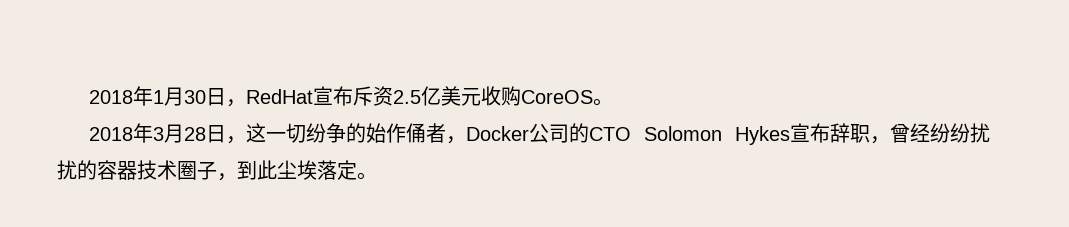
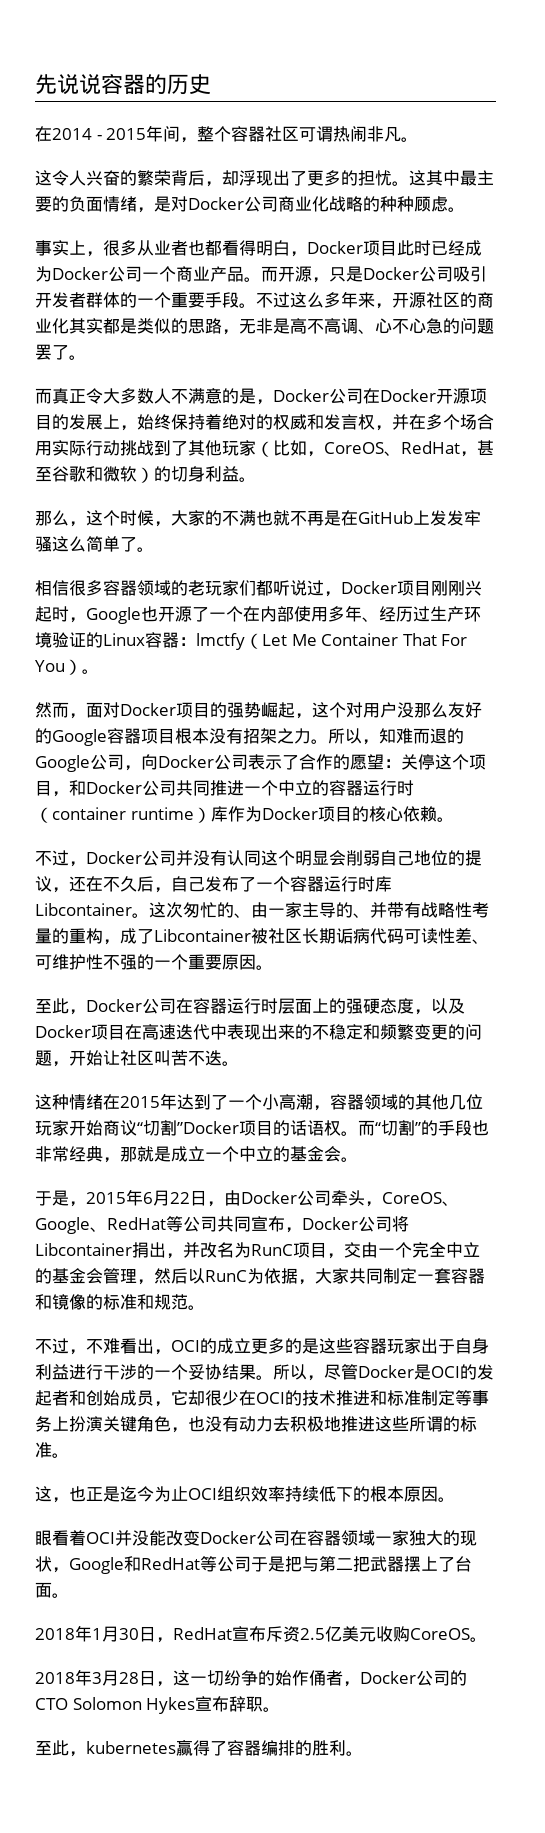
+ 先说说容器的历史
+ 在2014 - 2015年间，整个容器社区可谓热闹非凡。
+ 这令人兴奋的繁荣背后，却浮现出了更多的担忧。这其中最主要的负面情绪，是对Docker公司商业化战略的种种顾虑。
+ 事实上，很多从业者也都看得明白，Docker项目此时已经成为Docker公司一个商业产品。而开源，只是Docker公司吸引开发者群体的一个重要手段。不过这么多年来，开源社区的商业化其实都是类似的思路，无非是高不高调、心不心急的问题罢了。
+ 而真正令大多数人不满意的是，Docker公司在Docker开源项目的发展上，始终保持着绝对的权威和发言权，并在多个场合用实际行动挑战到了其他玩家（比如，CoreOS、RedHat，甚至谷歌和微软）的切身利益。
+ 那么，这个时候，大家的不满也就不再是在GitHub上发发牢骚这么简单了。
+ 相信很多容器领域的老玩家们都听说过，Docker项目刚刚兴起时，Google也开源了一个在内部使用多年、经历过生产环境验证的Linux容器：lmctfy（Let Me Container That For You）。
+ 然而，面对Docker项目的强势崛起，这个对用户没那么友好的Google容器项目根本没有招架之力。所以，知难而退的Google公司，向Docker公司表示了合作的愿望：关停这个项目，和Docker公司共同推进一个中立的容器运行时（container runtime）库作为Docker项目的核心依赖。
+ 不过，Docker公司并没有认同这个明显会削弱自己地位的提议，还在不久后，自己发布了一个容器运行时库Libcontainer。这次匆忙的、由一家主导的、并带有战略性考量的重构，成了Libcontainer被社区长期诟病代码可读性差、可维护性不强的一个重要原因。
+ 至此，Docker公司在容器运行时层面上的强硬态度，以及Docker项目在高速迭代中表现出来的不稳定和频繁变更的问题，开始让社区叫苦不迭。
+ 这种情绪在2015年达到了一个小高潮，容器领域的其他几位玩家开始商议“切割”Docker项目的话语权。而“切割”的手段也非常经典，那就是成立一个中立的基金会。
+ 于是，2015年6月22日，由Docker公司牵头，CoreOS、Google、RedHat等公司共同宣布，Docker公司将Libcontainer捐出，并改名为RunC项目，交由一个完全中立的基金会管理，然后以RunC为依据，大家共同制定一套容器和镜像的标准和规范。
+ 不过，不难看出，OCI的成立更多的是这些容器玩家出于自身利益进行干涉的一个妥协结果。所以，尽管Docker是OCI的发起者和创始成员，它却很少在OCI的技术推进和标准制定等事务上扮演关键角色，也没有动力去积极地推进这些所谓的标准。
+ 这，也正是迄今为止OCI组织效率持续低下的根本原因。
+ 眼看着OCI并没能改变Docker公司在容器领域一家独大的现状，Google和RedHat等公司于是把与第二把武器摆上了台面。
- 2018年3月28日，这一切纷争的始作俑者，Docker公司的CTO Solomon Hykes宣布辞职，曾经纷纷扰扰的容器技术圈子，到此尘埃落定。
+ 2018年3月28日，这一切纷争的始作俑者，Docker公司的CTO Solomon Hykes宣布辞职。
+ 至此，kubernetes赢得了容器编排的胜利。

